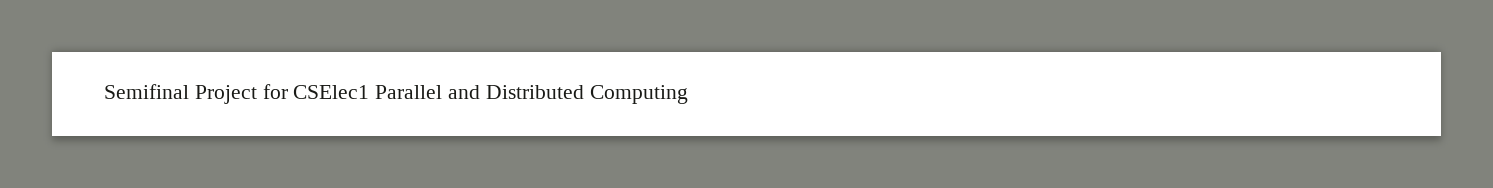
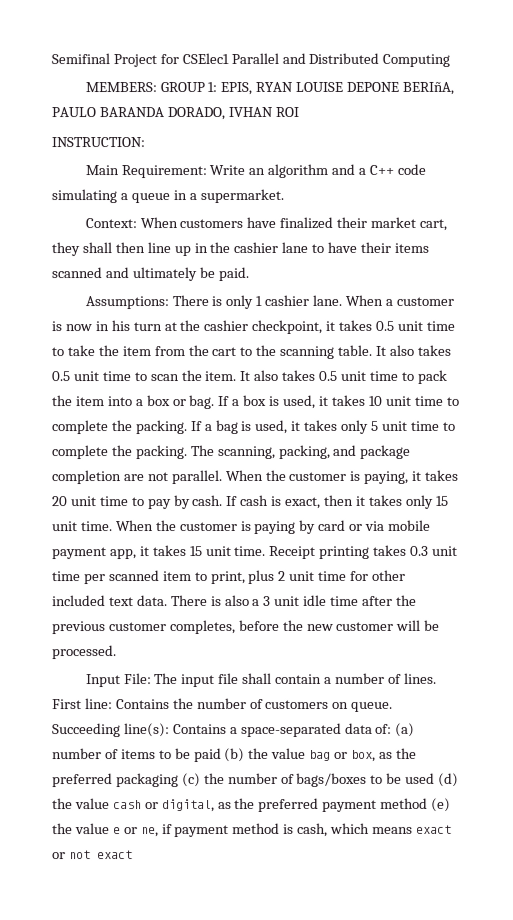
+ MEMBERS: GROUP 1: EPIS, RYAN LOUISE DEPONE BERIñA, PAULO BARANDA DORADO, IVHAN ROI
+ INSTRUCTION:
+ Main Requirement: Write an algorithm and a C++ code simulating a queue in a supermarket.
+ Context: When customers have finalized their market cart, they shall then line up in the cashier lane to have their items scanned and ultimately be paid.
+ Assumptions: There is only 1 cashier lane. When a customer is now in his turn at the cashier checkpoint, it takes 0.5 unit time to take the item from the cart to the scanning table. It also takes 0.5 unit time to scan the item. It also takes 0.5 unit time to pack the item into a box or bag. If a box is used, it takes 10 unit time to complete the packing. If a bag is used, it takes only 5 unit time to complete the packing. The scanning, packing, and package completion are not parallel. When the customer is paying, it takes 20 unit time to pay by cash. If cash is exact, then it takes only 15 unit time. When the customer is paying by card or via mobile payment app, it takes 15 unit time. Receipt printing takes 0.3 unit time per scanned item to print, plus 2 unit time for other included text data. There is also a 3 unit idle time after the previous customer completes, before the new customer will be processed.
+ Input File: The input file shall contain a number of lines. First line: Contains the number of customers on queue. Succeeding line(s): Contains a space-separated data of: (a) number of items to be paid (b) the value bag or box, as the preferred packaging (c) the number of bags/boxes to be used (d) the value cash or digital, as the preferred payment method (e) the value e or ne, if payment method is cash, which means exact or not exact

